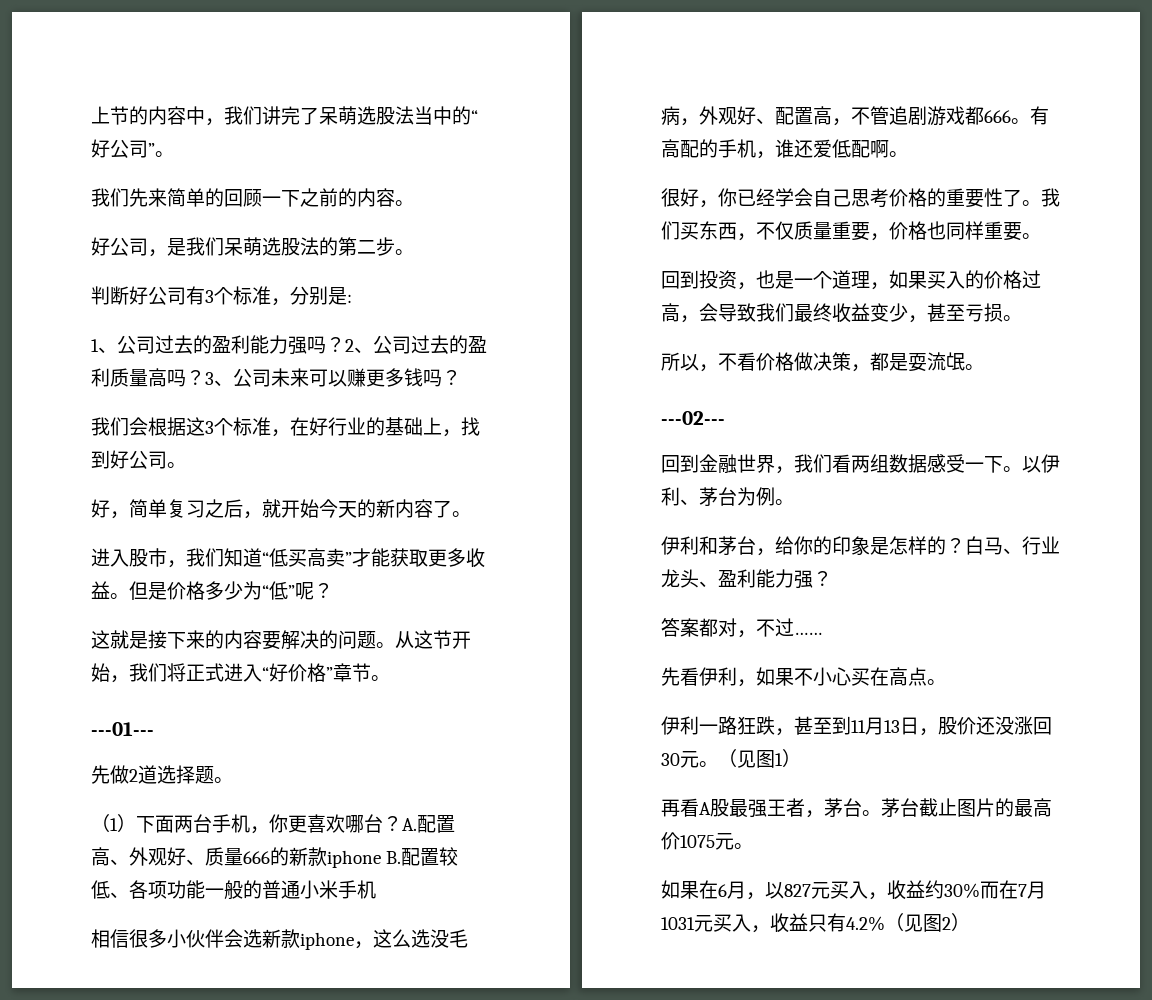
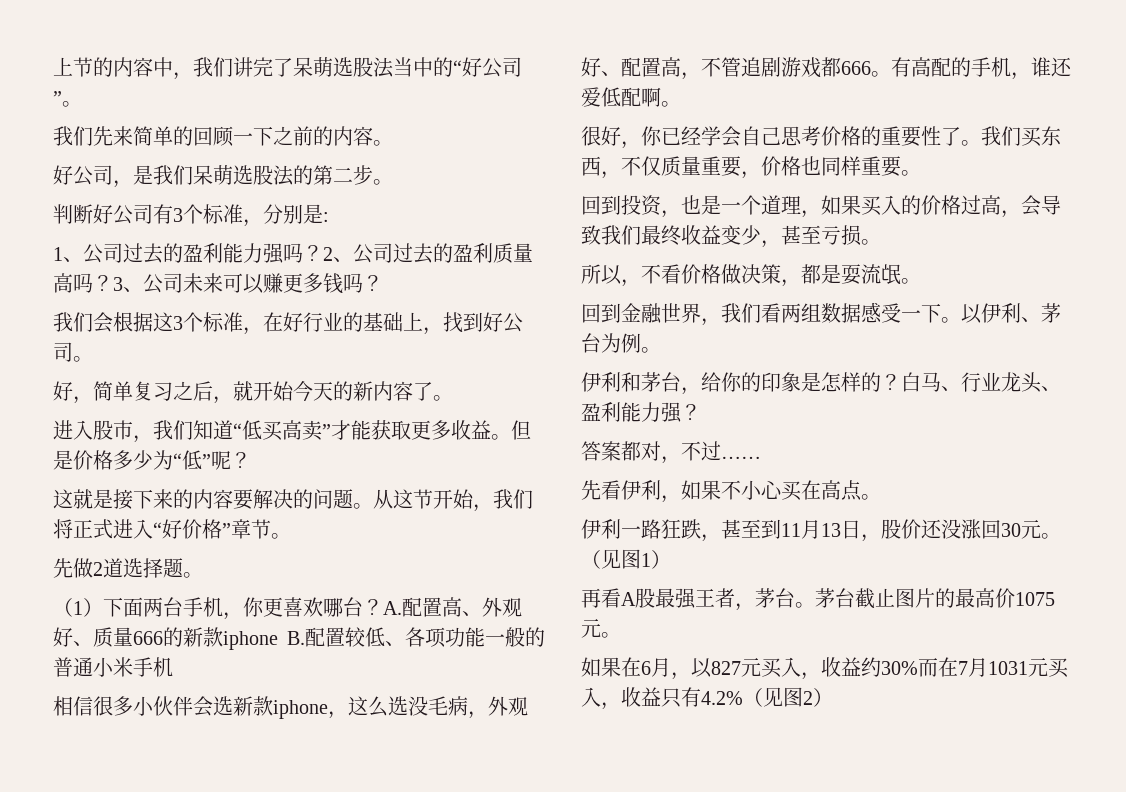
- ---01---
- ---02---

